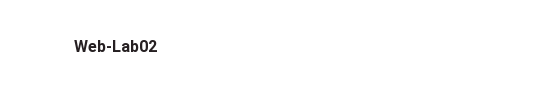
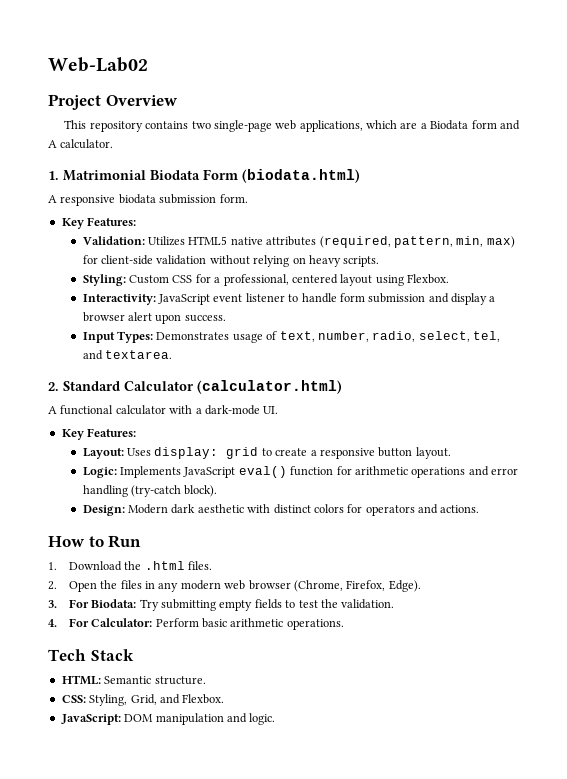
+ Project Overview
+ This repository contains two single-page web applications, which are a Biodata form and A calculator.
+ 1. Matrimonial Biodata Form (biodata.html)
+ A responsive biodata submission form.
+ Key Features:
+ Validation: Utilizes HTML5 native attributes (required, pattern, min, max) for client-side validation without relying on heavy scripts.
+ Styling: Custom CSS for a professional, centered layout using Flexbox.
+ Interactivity: JavaScript event listener to handle form submission and display a browser alert upon success.
+ Input Types: Demonstrates usage of text, number, radio, select, tel, and textarea.
+ 2. Standard Calculator (calculator.html)
+ A functional calculator with a dark-mode UI.
+ Key Features:
+ Layout: Uses display: grid to create a responsive button layout.
+ Logic: Implements JavaScript eval() function for arithmetic operations and error handling (try-catch block).
+ Design: Modern dark aesthetic with distinct colors for operators and actions.
+ How to Run
+ 1. Download the .html files.
+ 2. Open the files in any modern web browser (Chrome, Firefox, Edge).
+ 3. For Biodata: Try submitting empty fields to test the validation.
+ 4. For Calculator: Perform basic arithmetic operations.
+ Tech Stack
+ HTML: Semantic structure.
+ CSS: Styling, Grid, and Flexbox.
+ JavaScript: DOM manipulation and logic.

